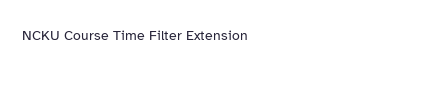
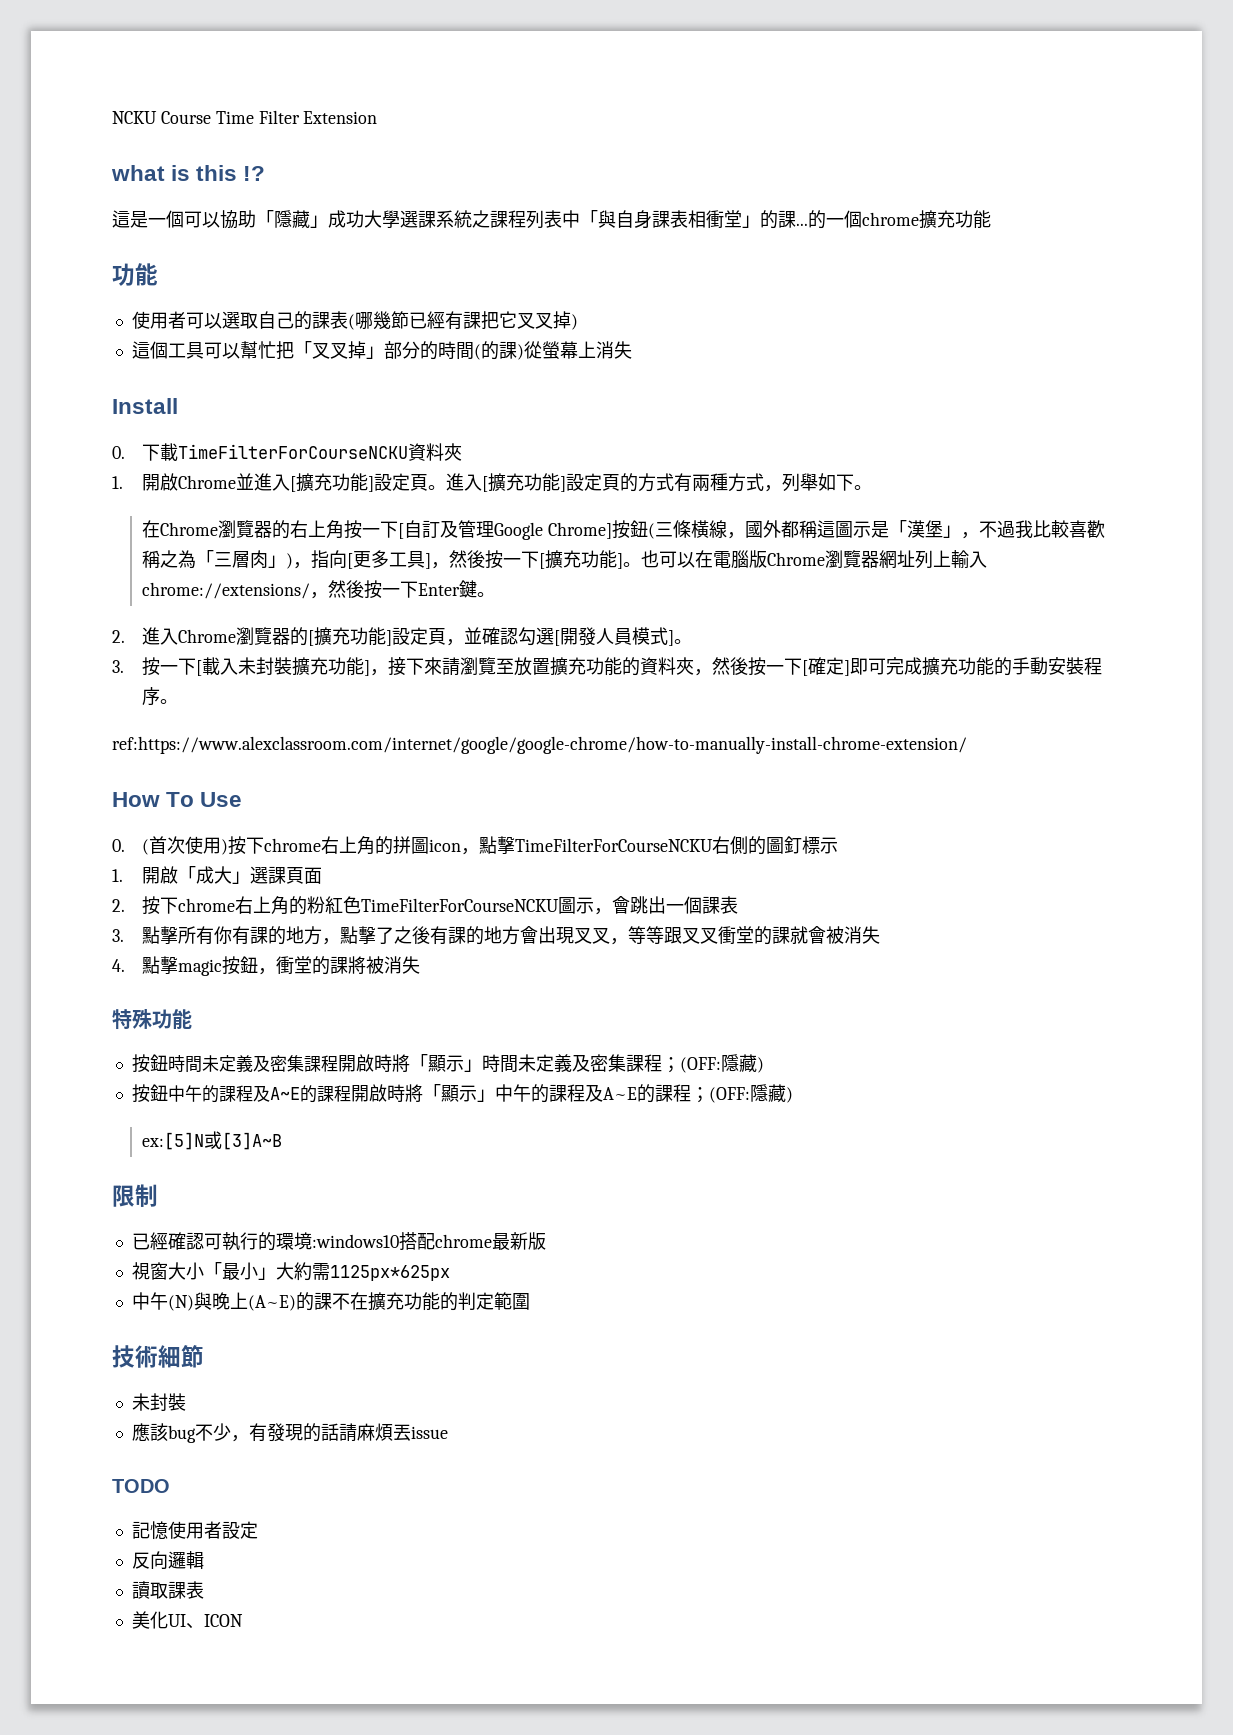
+ what is this !?
+ 這是一個可以協助「隱藏」成功大學選課系統之課程列表中「與自身課表相衝堂」的課...的一個chrome擴充功能
+ 功能
+ 使用者可以選取自己的課表(哪幾節已經有課把它叉叉掉)
+ 這個工具可以幫忙把「叉叉掉」部分的時間(的課)從螢幕上消失
+ Install
+ 0.下載TimeFilterForCourseNCKU資料夾
+ 1.開啟Chrome並進入[擴充功能]設定頁。進入[擴充功能]設定頁的方式有兩種方式，列舉如下。
+ 在Chrome瀏覽器的右上角按一下[自訂及管理Google Chrome]按鈕(三條橫線，國外都稱這圖示是「漢堡」，不過我比較喜歡稱之為「三層肉」)，指向[更多工具]，然後按一下[擴充功能]。也可以在電腦版Chrome瀏覽器網址列上輸入chrome://extensions/，然後按一下Enter鍵。
+ 2.進入Chrome瀏覽器的[擴充功能]設定頁，並確認勾選[開發人員模式]。
+ 3.按一下[載入未封裝擴充功能]，接下來請瀏覽至放置擴充功能的資料夾，然後按一下[確定]即可完成擴充功能的手動安裝程序。
+ ref:https://www.alexclassroom.com/internet/google/google-chrome/how-to-manually-install-chrome-extension/
+ How To Use
+ 0. (首次使用)按下chrome右上角的拼圖icon，點擊TimeFilterForCourseNCKU右側的圖釘標示
+ 1.開啟「成大」選課頁面
+ 2.按下chrome右上角的粉紅色TimeFilterForCourseNCKU圖示，會跳出一個課表
+ 3.點擊所有你有課的地方，點擊了之後有課的地方會出現叉叉，等等跟叉叉衝堂的課就會被消失
+ 4.點擊magic按鈕，衝堂的課將被消失
+ 特殊功能
+ 按鈕時間未定義及密集課程開啟時將「顯示」時間未定義及密集課程；(OFF:隱藏)
+ 按鈕中午的課程及A~E的課程開啟時將「顯示」中午的課程及A~E的課程；(OFF:隱藏)
+ ex:[5]N或[3]A~B
+ 限制
+ 已經確認可執行的環境:windows10搭配chrome最新版
+ 視窗大小「最小」大約需1125px*625px
+ 中午(N)與晚上(A~E)的課不在擴充功能的判定範圍
+ 技術細節
+ 未封裝
+ 應該bug不少，有發現的話請麻煩丟issue
+ TODO
+ 記憶使用者設定
+ 反向邏輯
+ 讀取課表
+ 美化UI、ICON

